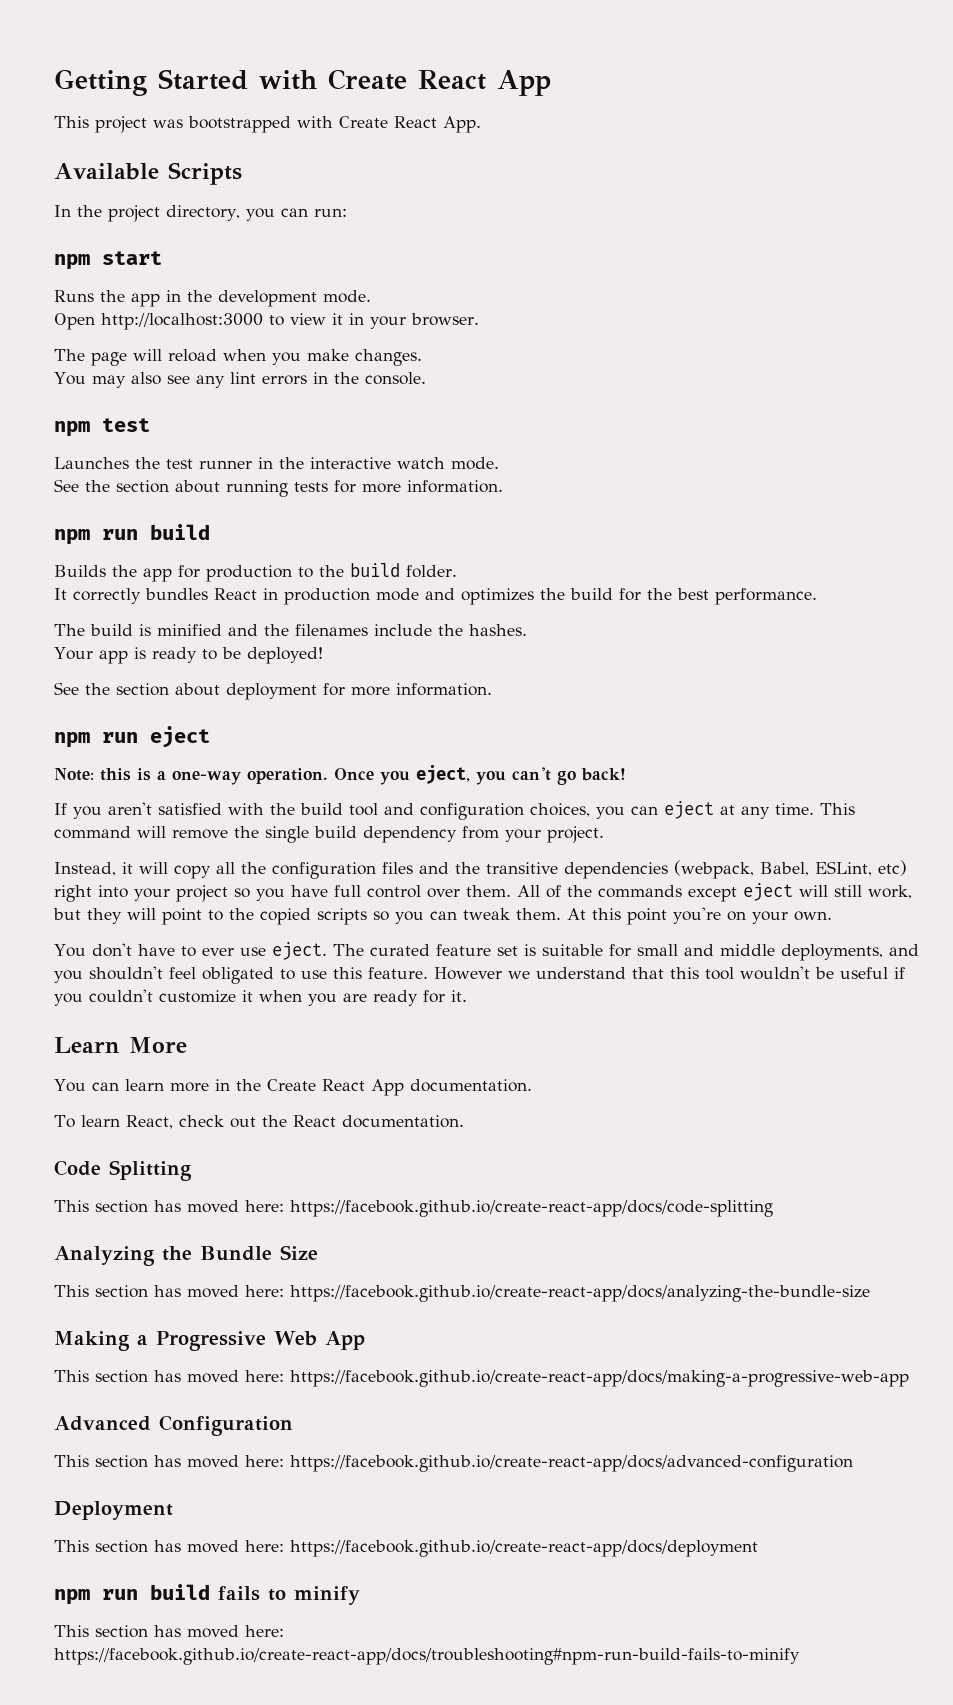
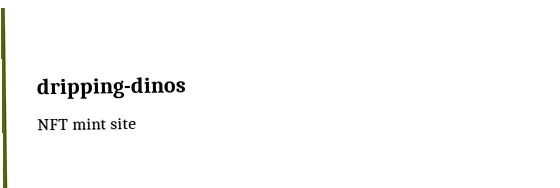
- Getting Started with Create React App
- This project was bootstrapped with Create React App.
- Available Scripts
- In the project directory, you can run:
- npm start
- Runs the app in the development mode.
- Open http://localhost:3000 to view it in your browser.
- The page will reload when you make changes.
- You may also see any lint errors in the console.
- npm test
- Launches the test runner in the interactive watch mode.
- See the section about running tests for more information.
- npm run build
- Builds the app for production to the build folder.
- It correctly bundles React in production mode and optimizes the build for the best performance.
- The build is minified and the filenames include the hashes.
- Your app is ready to be deployed!
- See the section about deployment for more information.
- npm run eject
- Note: this is a one-way operation. Once you eject, you can't go back!
- If you aren't satisfied with the build tool and configuration choices, you can eject at any time. This command will remove the single build dependency from your project.
- Instead, it will copy all the configuration files and the transitive dependencies (webpack, Babel, ESLint, etc) right into your project so you have full control over them. All of the commands except eject will still work, but they will point to the copied scripts so you can tweak them. At this point you're on your own.
- You don't have to ever use eject. The curated feature set is suitable for small and middle deployments, and you shouldn't feel obligated to use this feature. However we understand that this tool wouldn't be useful if you couldn't customize it when you are ready for it.
- Learn More
- You can learn more in the Create React App documentation.
- To learn React, check out the React documentation.
- Code Splitting
- This section has moved here: https://facebook.github.io/create-react-app/docs/code-splitting
- Analyzing the Bundle Size
- This section has moved here: https://facebook.github.io/create-react-app/docs/analyzing-the-bundle-size
- Making a Progressive Web App
- This section has moved here: https://facebook.github.io/create-react-app/docs/making-a-progressive-web-app
- Advanced Configuration
- This section has moved here: https://facebook.github.io/create-react-app/docs/advanced-configuration
- Deployment
- This section has moved here: https://facebook.github.io/create-react-app/docs/deployment
- npm run build fails to minify
- This section has moved here: https://facebook.github.io/create-react-app/docs/troubleshooting#npm-run-build-fails-to-minify
+ dripping-dinos
+ NFT mint site

